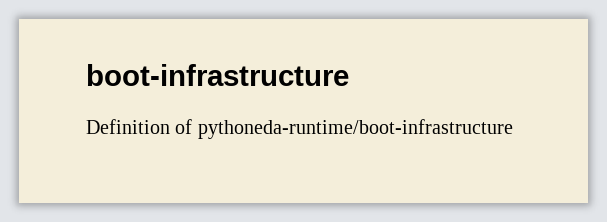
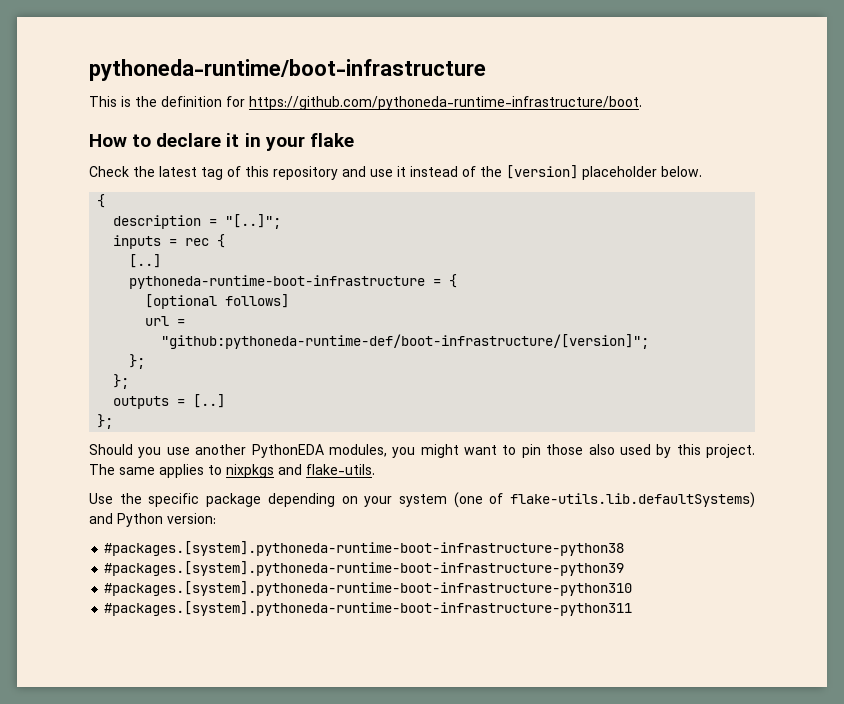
- boot-infrastructure
- Definition of pythoneda-runtime/boot-infrastructure
+ pythoneda-runtime/boot-infrastructure
+ This is the definition for https://github.com/pythoneda-runtime-infrastructure/boot.
+ How to declare it in your flake
+ Check the latest tag of this repository and use it instead of the [version] placeholder below.
+ {
+ description = "[..]";
+ inputs = rec {
+ [..]
+ pythoneda-runtime-boot-infrastructure = {
+ [optional follows]
+ url =
+ "github:pythoneda-runtime-def/boot-infrastructure/[version]";
+ };
+ };
+ outputs = [..]
+ };
+ Should you use another PythonEDA modules, you might want to pin those also used by this project. The same applies to nixpkgs and flake-utils.
+ Use the specific package depending on your system (one of flake-utils.lib.defaultSystems) and Python version:
+ #packages.[system].pythoneda-runtime-boot-infrastructure-python38
+ #packages.[system].pythoneda-runtime-boot-infrastructure-python39
+ #packages.[system].pythoneda-runtime-boot-infrastructure-python310
+ #packages.[system].pythoneda-runtime-boot-infrastructure-python311

